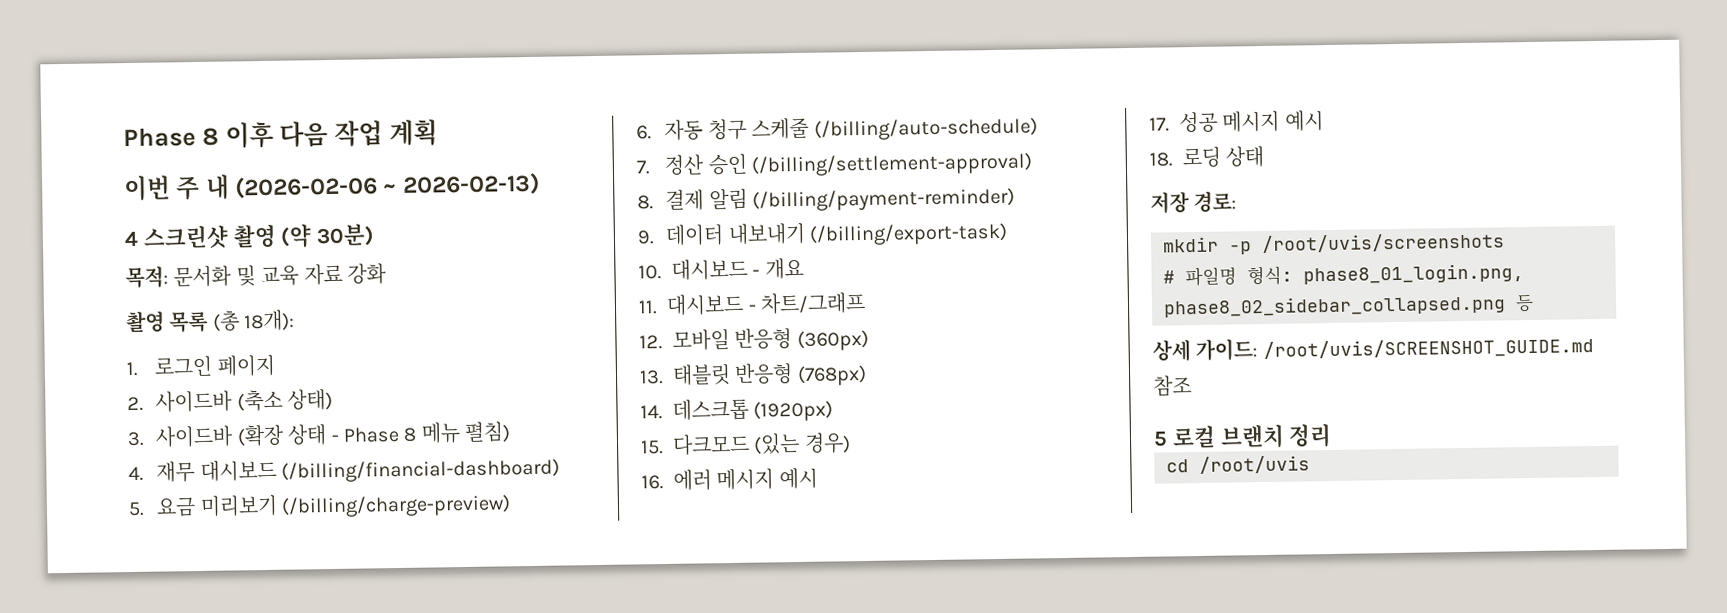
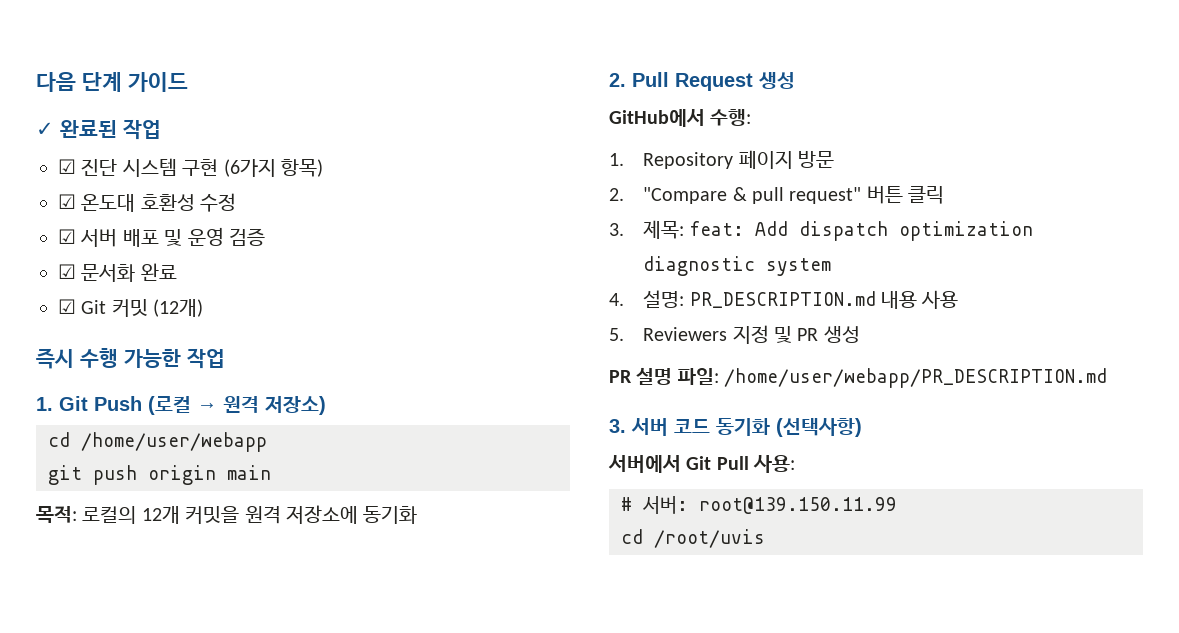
- Phase 8 이후 다음 작업 계획
- 이번 주 내 (2026-02-06 ~ 2026-02-13)
- 4 스크린샷 촬영 (약 30분)
- 목적: 문서화 및 교육 자료 강화
- 촬영 목록 (총 18개):
- 1. 로그인 페이지
- 2. 사이드바 (축소 상태)
- 3. 사이드바 (확장 상태 - Phase 8 메뉴 펼침)
- 4. 재무 대시보드 (/billing/financial-dashboard)
- 5. 요금 미리보기 (/billing/charge-preview)
- 6. 자동 청구 스케줄 (/billing/auto-schedule)
- 7. 정산 승인 (/billing/settlement-approval)
- 8. 결제 알림 (/billing/payment-reminder)
- 9. 데이터 내보내기 (/billing/export-task)
- 10. 대시보드 - 개요
- 11. 대시보드 - 차트/그래프
- 12. 모바일 반응형 (360px)
- 13. 태블릿 반응형 (768px)
- 14. 데스크톱 (1920px)
- 15. 다크모드 (있는 경우)
- 16. 에러 메시지 예시
- 17. 성공 메시지 예시
- 18. 로딩 상태
- 저장 경로:
- mkdir -p /root/uvis/screenshots
- # 파일명 형식: phase8_01_login.png, phase8_02_sidebar_collapsed.png 등
- 상세 가이드: /root/uvis/SCREENSHOT_GUIDE.md 참조
- 5 로컬 브랜치 정리
+ 다음 단계 가이드
+ ✓ 완료된 작업
+ ☑ 진단 시스템 구현 (6가지 항목)
+ ☑ 온도대 호환성 수정
+ ☑ 서버 배포 및 운영 검증
+ ☑ 문서화 완료
+ ☑ Git 커밋 (12개)
+ 즉시 수행 가능한 작업
+ 1. Git Push (로컬 → 원격 저장소)
+ cd /home/user/webapp
+ git push origin main
+ 목적: 로컬의 12개 커밋을 원격 저장소에 동기화
+ 2. Pull Request 생성
+ GitHub에서 수행:
+ 1. Repository 페이지 방문
+ 2. "Compare & pull request" 버튼 클릭
+ 3. 제목: feat: Add dispatch optimization diagnostic system
+ 4. 설명: PR_DESCRIPTION.md 내용 사용
+ 5. Reviewers 지정 및 PR 생성
+ PR 설명 파일: /home/user/webapp/PR_DESCRIPTION.md
+ 3. 서버 코드 동기화 (선택사항)
+ 서버에서 Git Pull 사용:
+ # 서버: root@139.150.11.99

